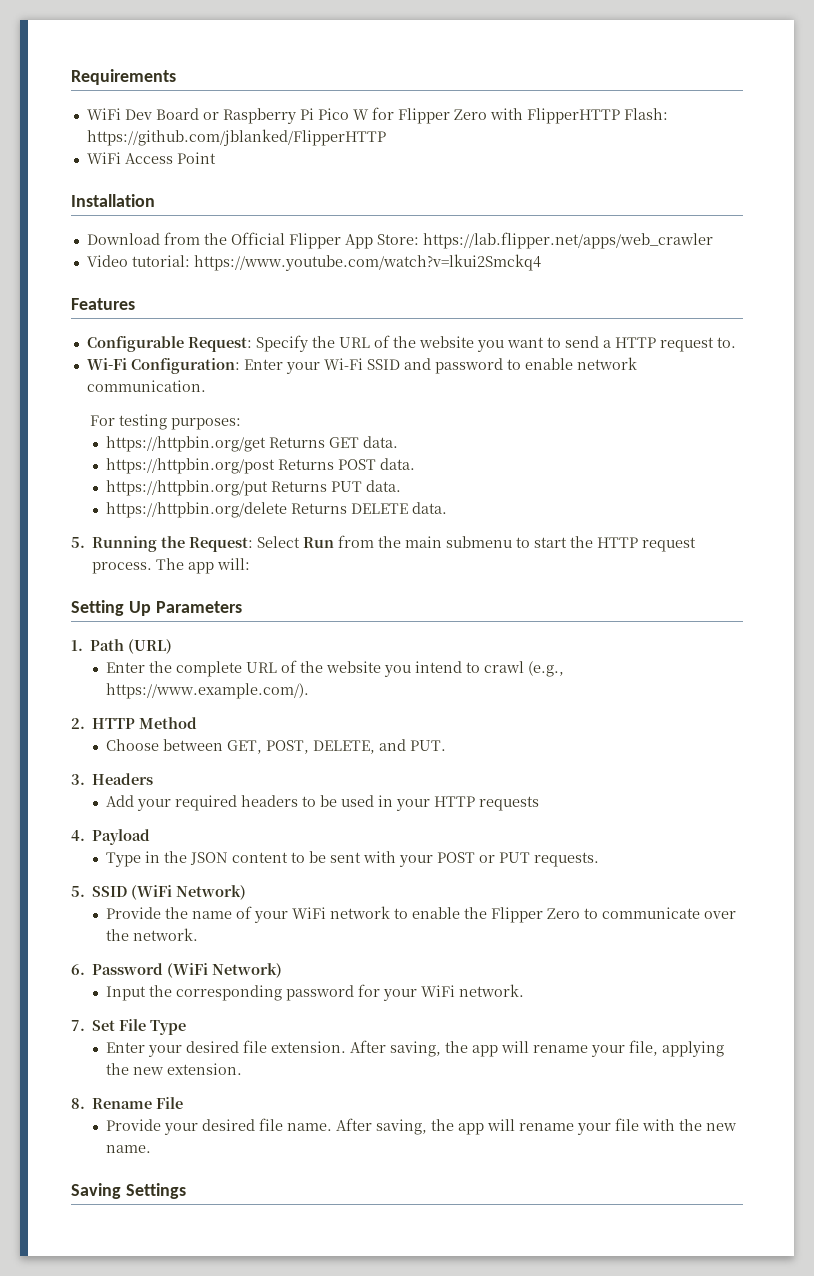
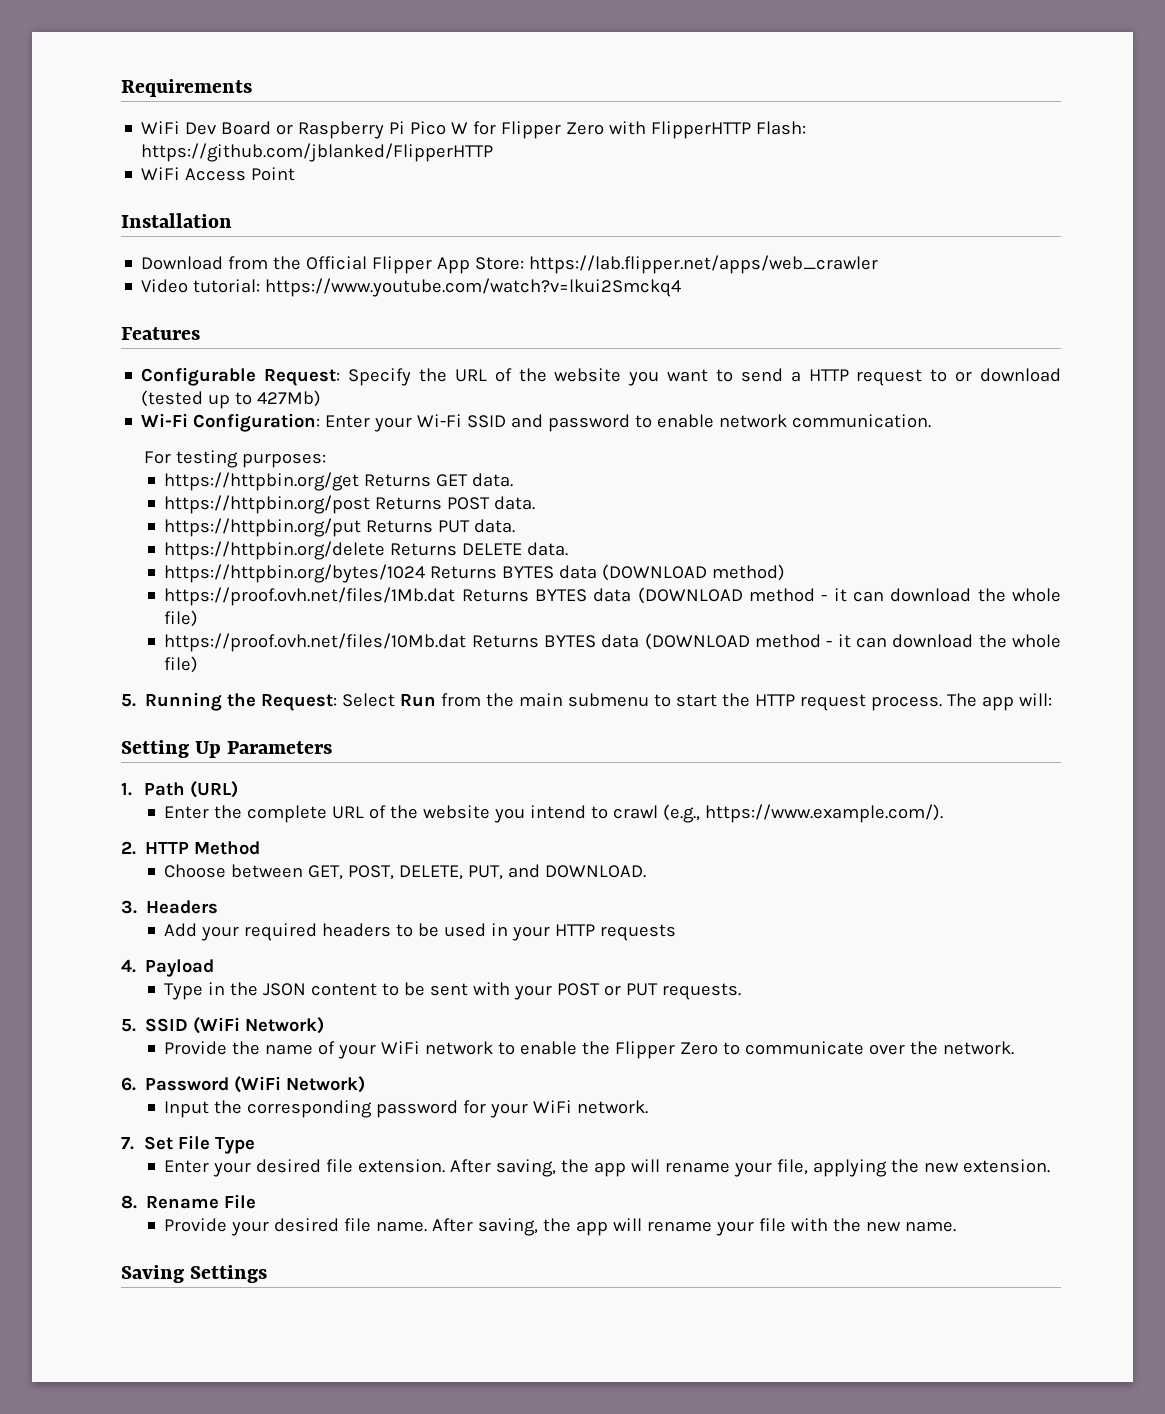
- Configurable Request: Specify the URL of the website you want to send a HTTP request to.
+ Configurable Request: Specify the URL of the website you want to send a HTTP request to or download (tested up to 427Mb)
+ https://httpbin.org/bytes/1024 Returns BYTES data (DOWNLOAD method)
+ https://proof.ovh.net/files/1Mb.dat Returns BYTES data (DOWNLOAD method - it can download the whole file)
+ https://proof.ovh.net/files/10Mb.dat Returns BYTES data (DOWNLOAD method - it can download the whole file)
- Choose between GET, POST, DELETE, and PUT.
+ Choose between GET, POST, DELETE, PUT, and DOWNLOAD.

